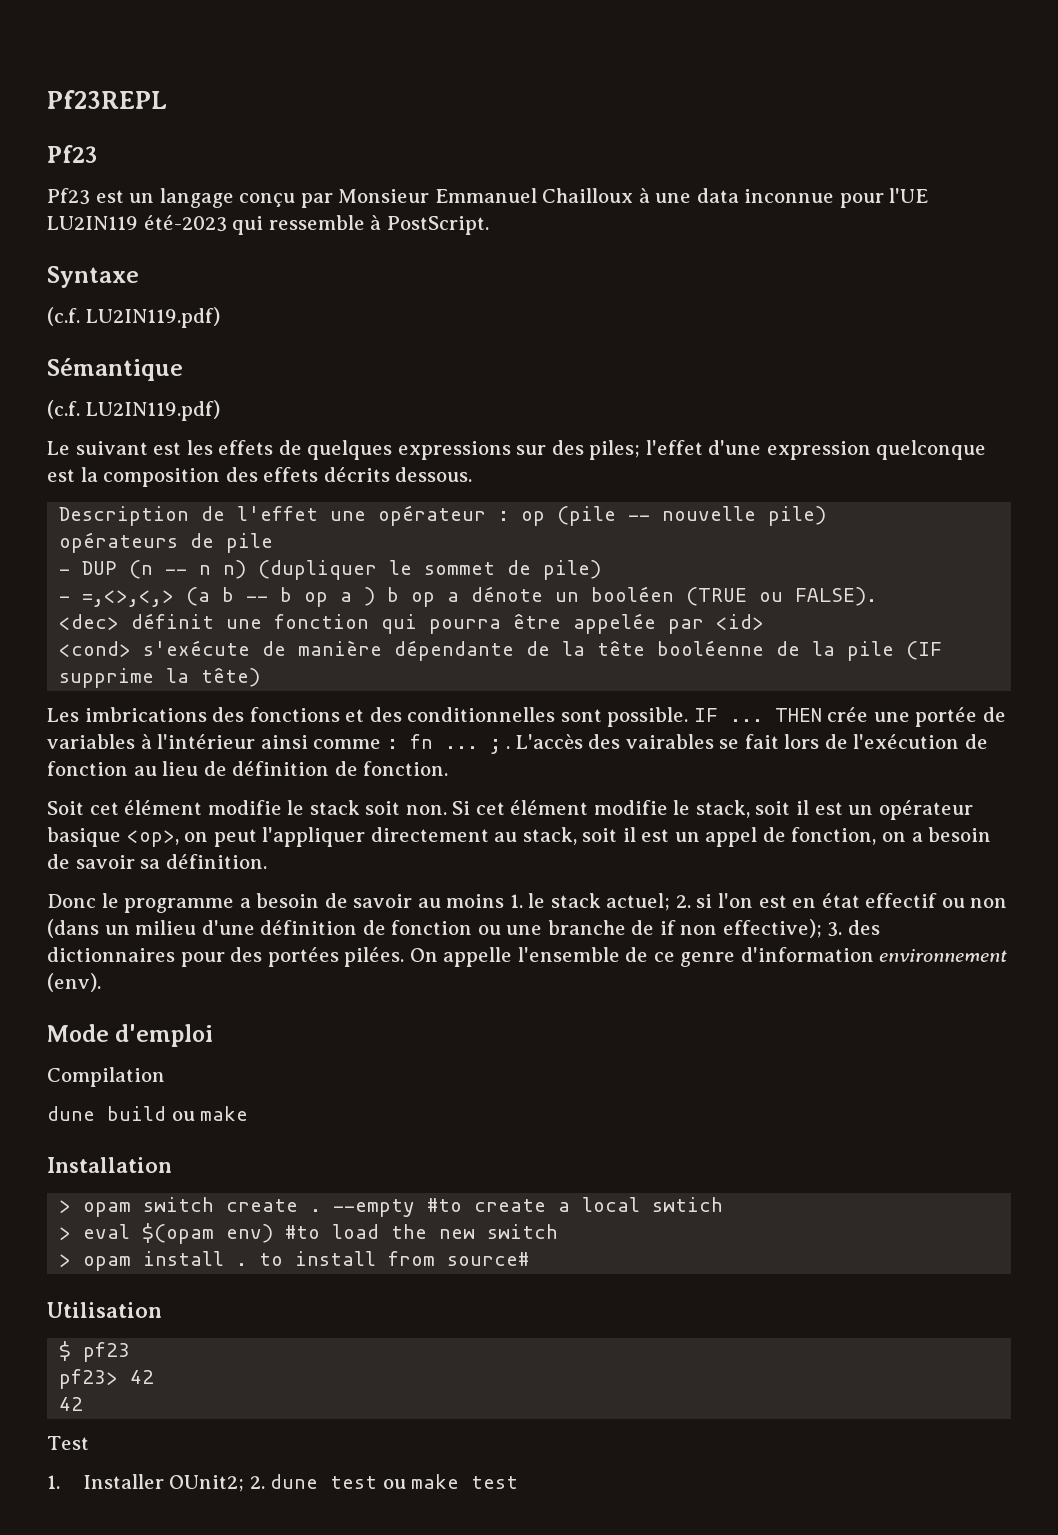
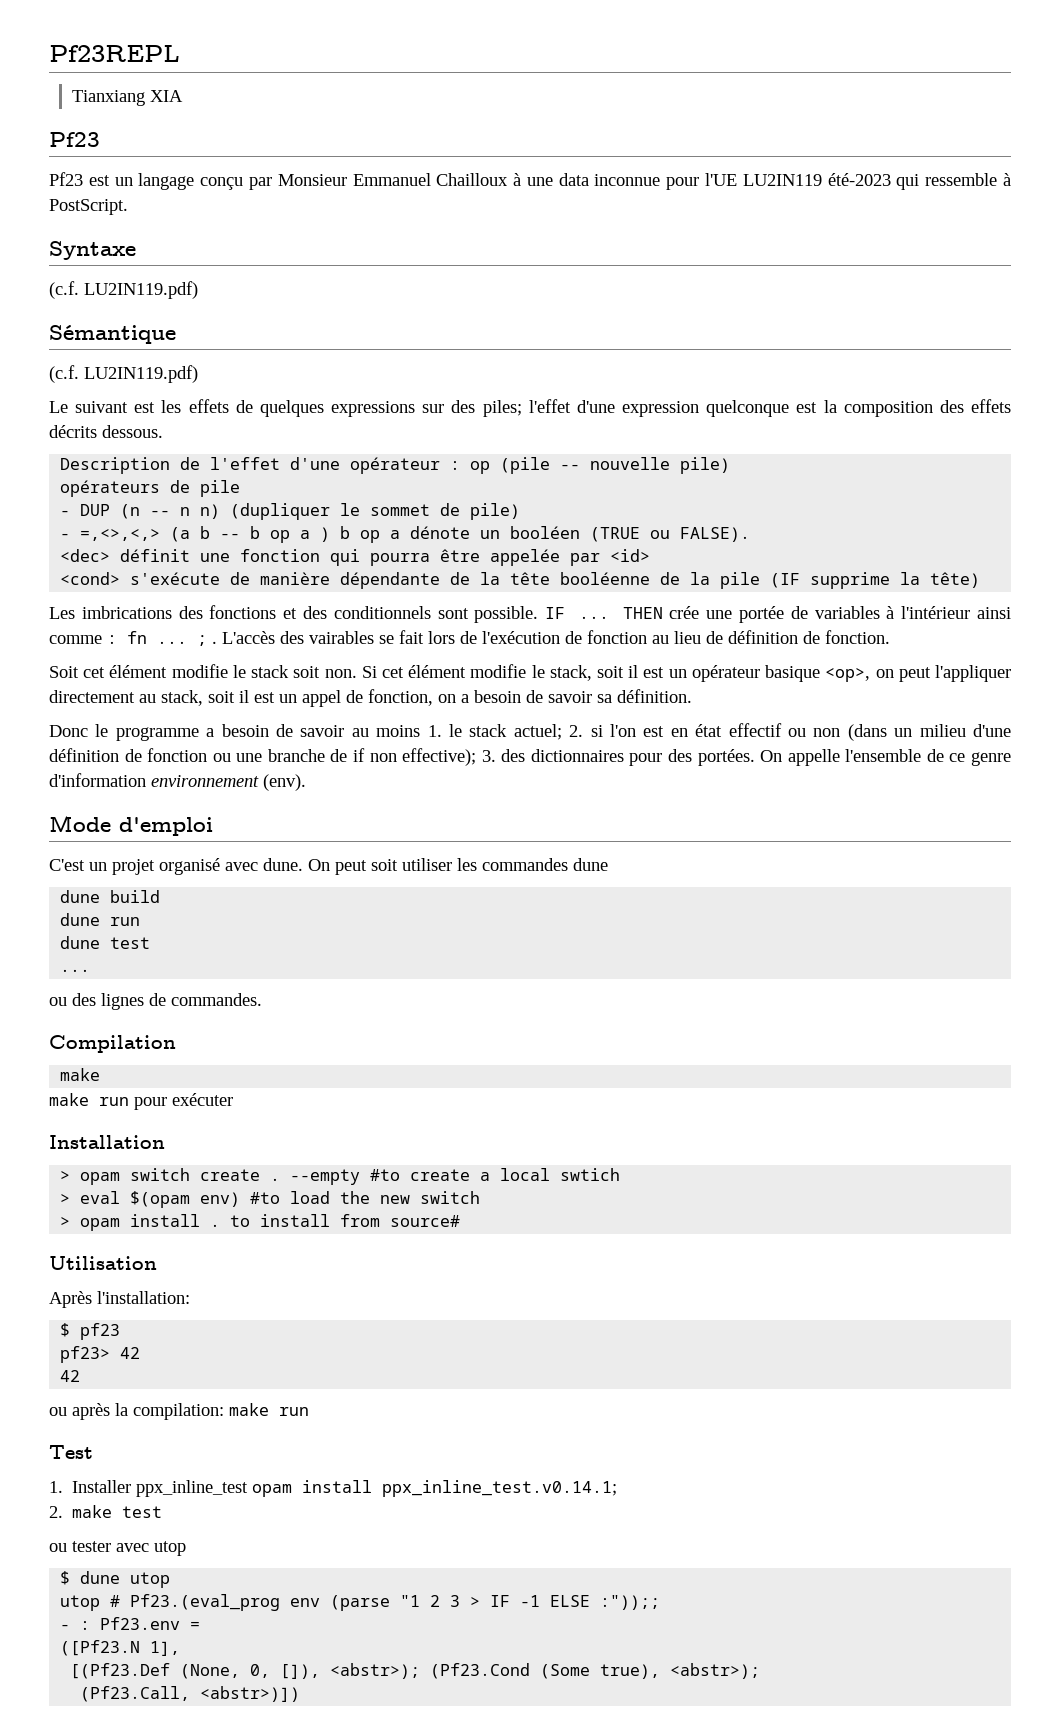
+ Tianxiang XIA
- Description de l'effet une opérateur : op (pile -- nouvelle pile)
+ Description de l'effet d'une opérateur : op (pile -- nouvelle pile)
- Les imbrications des fonctions et des conditionnelles sont possible.
+ Les imbrications des fonctions et des conditionnels sont possible.
- Donc le programme a besoin de savoir au moins 1. le stack actuel; 2. si l'on est en état effectif ou non (dans un milieu d'une définition de fonction ou une branche de if non effective); 3. des dictionnaires pour des portées pilées.
+ Donc le programme a besoin de savoir au moins 1. le stack actuel; 2. si l'on est en état effectif ou non (dans un milieu d'une définition de fonction ou une branche de if non effective); 3. des dictionnaires pour des portées.
+ C'est un projet organisé avec dune. On peut soit utiliser les commandes dune
+ dune build
+ dune run
+ dune test
+ ...
+ ou des lignes de commandes.
  Compilation
- dune build ou make
+ make
+ make run pour exécuter
+ Après l'installation:
+ ou après la compilation: make run
  Test
- 1. Installer OUnit2; 2. dune test ou make test
+ 1. Installer ppx_inline_test opam install ppx_inline_test.v0.14.1;
+ 2. make test
+ ou tester avec utop
+ $ dune utop
+ utop # Pf23.(eval_prog env (parse "1 2 3 > IF -1 ELSE :"));;
+ - : Pf23.env =
+ ([Pf23.N 1],
+ [(Pf23.Def (None, 0, []), <abstr>); (Pf23.Cond (Some true), <abstr>);
+ (Pf23.Call, <abstr>)])

